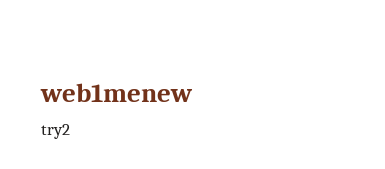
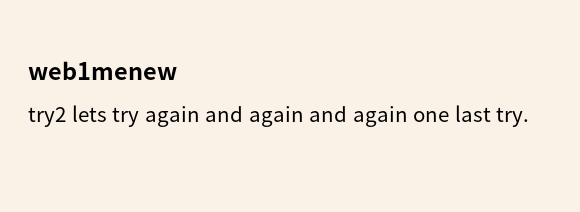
- try2
+ try2 lets try again and again and again one last try.

